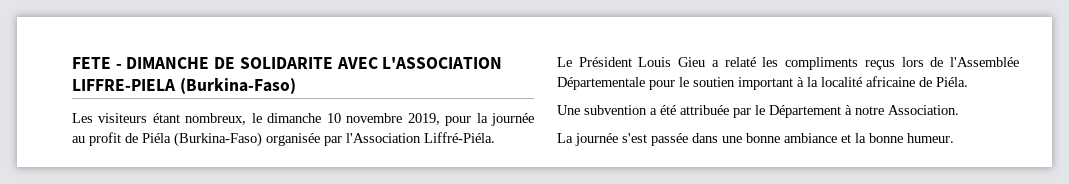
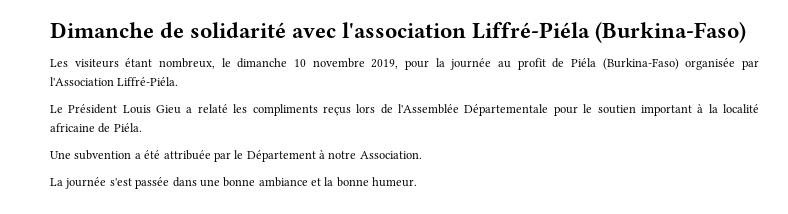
- FETE - DIMANCHE DE SOLIDARITE AVEC L'ASSOCIATION LIFFRE-PIELA (Burkina-Faso)
+ Dimanche de solidarité avec l'association Liffré-Piéla (Burkina-Faso)

